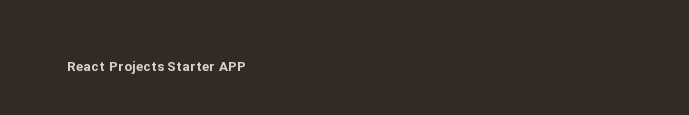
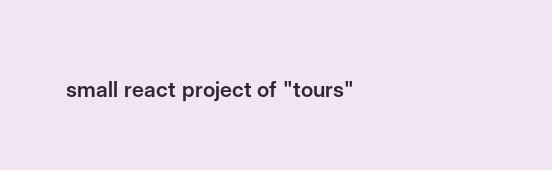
- React Projects Starter APP
+ small react project of "tours"

